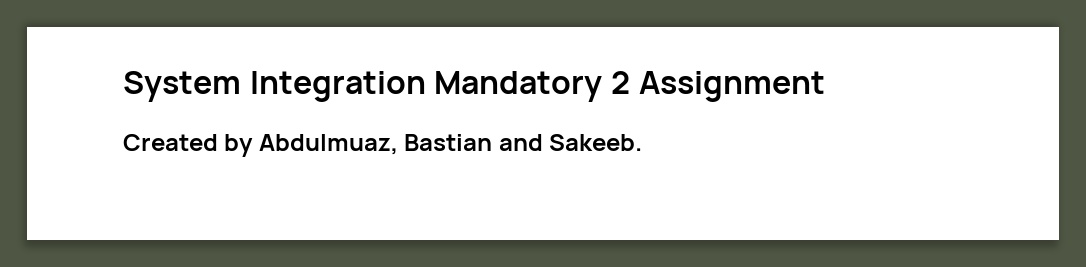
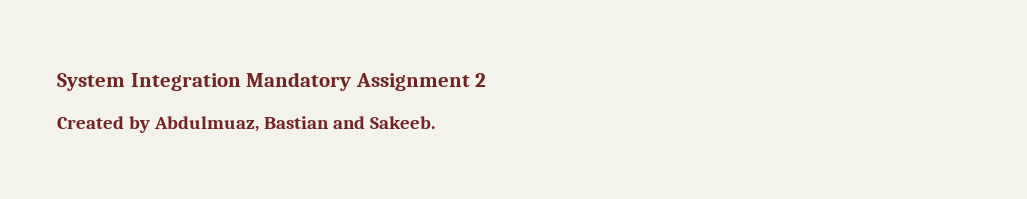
- System Integration Mandatory 2 Assignment
+ System Integration Mandatory Assignment 2

